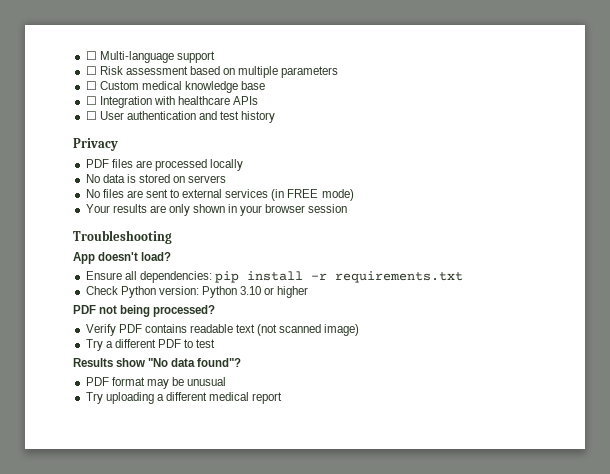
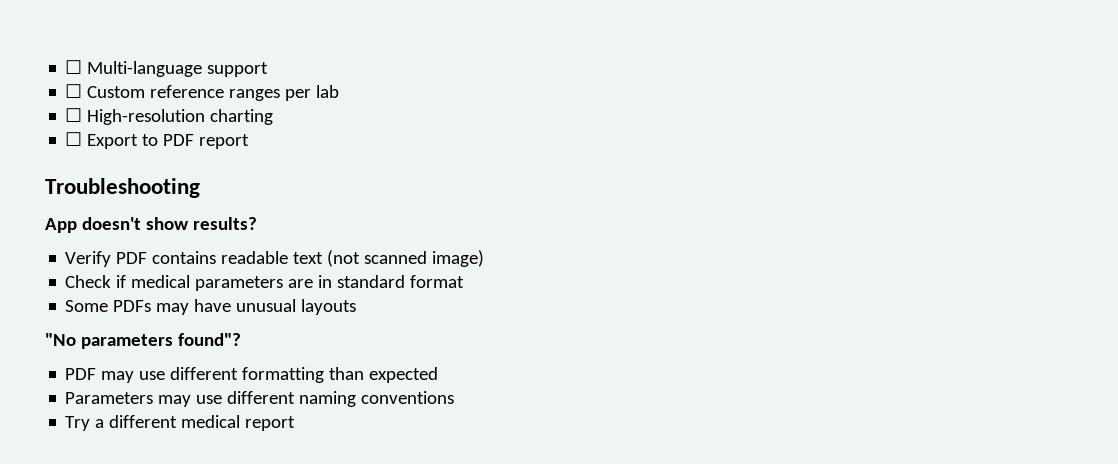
- ☐ Risk assessment based on multiple parameters
- ☐ Custom medical knowledge base
- ☐ Integration with healthcare APIs
- ☐ User authentication and test history
- Privacy
- PDF files are processed locally
- No data is stored on servers
- No files are sent to external services (in FREE mode)
- Your results are only shown in your browser session
+ ☐ Custom reference ranges per lab
+ ☐ High-resolution charting
+ ☐ Export to PDF report
  Troubleshooting
- App doesn't load?
- Ensure all dependencies: pip install -r requirements.txt
- Check Python version: Python 3.10 or higher
- PDF not being processed?
+ App doesn't show results?
- Try a different PDF to test
- Results show "No data found"?
- PDF format may be unusual
- Try uploading a different medical report
+ Check if medical parameters are in standard format
+ Some PDFs may have unusual layouts
+ "No parameters found"?
+ PDF may use different formatting than expected
+ Parameters may use different naming conventions
+ Try a different medical report

